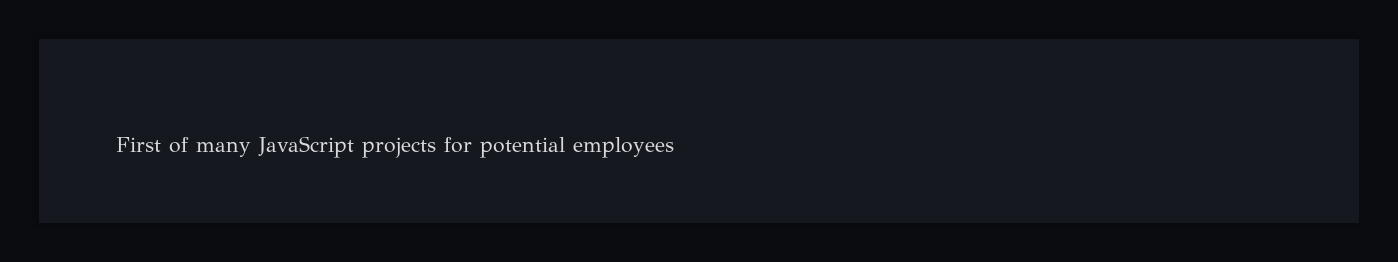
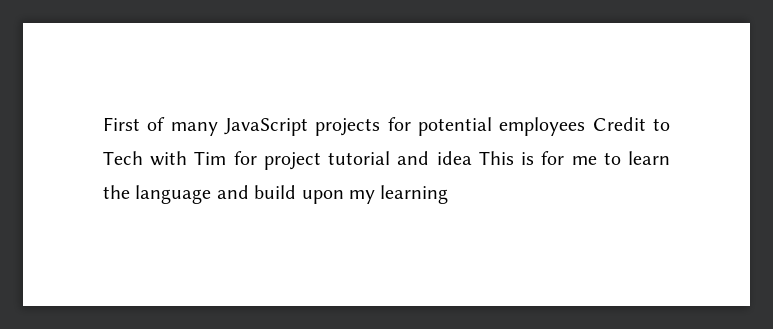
- First of many JavaScript projects for potential employees
+ First of many JavaScript projects for potential employees Credit to Tech with Tim for project tutorial and idea This is for me to learn the language and build upon my learning

